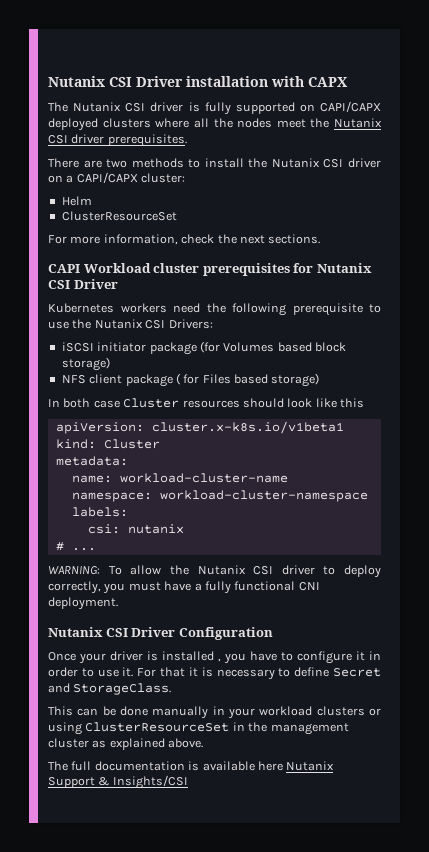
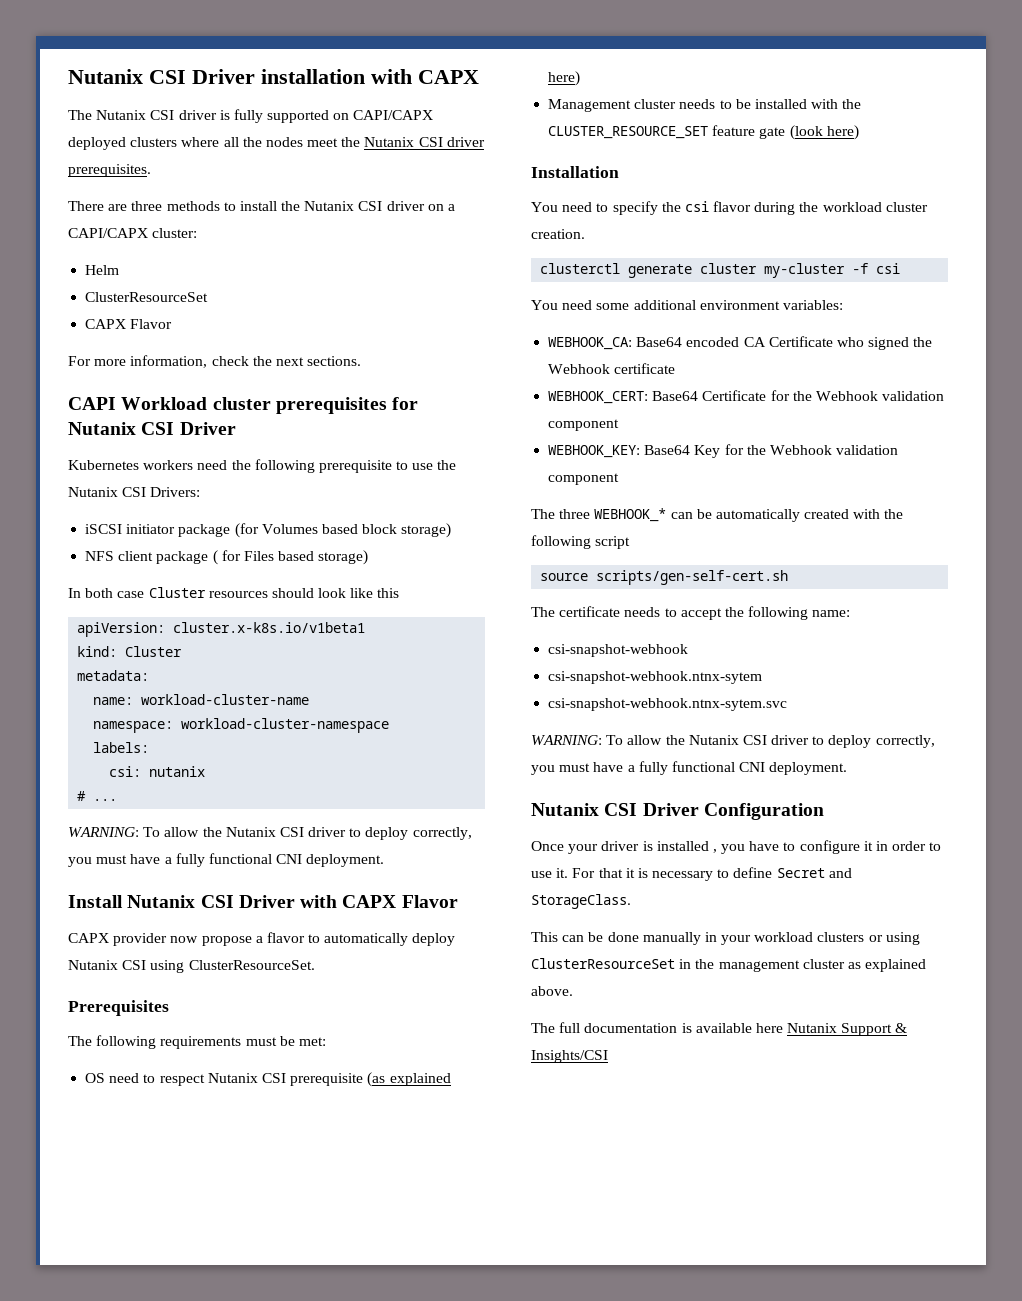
- There are two methods to install the Nutanix CSI driver on a CAPI/CAPX cluster:
+ There are three methods to install the Nutanix CSI driver on a CAPI/CAPX cluster:
  Helm
  ClusterResourceSet
+ CAPX Flavor
+ Install Nutanix CSI Driver with CAPX Flavor
+ CAPX provider now propose a flavor to automatically deploy Nutanix CSI using ClusterResourceSet.
+ Prerequisites
+ The following requirements must be met:
+ OS need to respect Nutanix CSI prerequisite (as explained here)
+ Management cluster needs to be installed with the CLUSTER_RESOURCE_SET feature gate (look here)
+ Installation
+ You need to specify the csi flavor during the workload cluster creation.
+ clusterctl generate cluster my-cluster -f csi
+ You need some additional environment variables:
+ WEBHOOK_CA: Base64 encoded CA Certificate who signed the Webhook certificate
+ WEBHOOK_CERT: Base64 Certificate for the Webhook validation component
+ WEBHOOK_KEY: Base64 Key for the Webhook validation component
+ The three WEBHOOK_* can be automatically created with the following script
+ source scripts/gen-self-cert.sh
+ The certificate needs to accept the following name:
+ csi-snapshot-webhook
+ csi-snapshot-webhook.ntnx-sytem
+ csi-snapshot-webhook.ntnx-sytem.svc
+ WARNING: To allow the Nutanix CSI driver to deploy correctly, you must have a fully functional CNI deployment.

